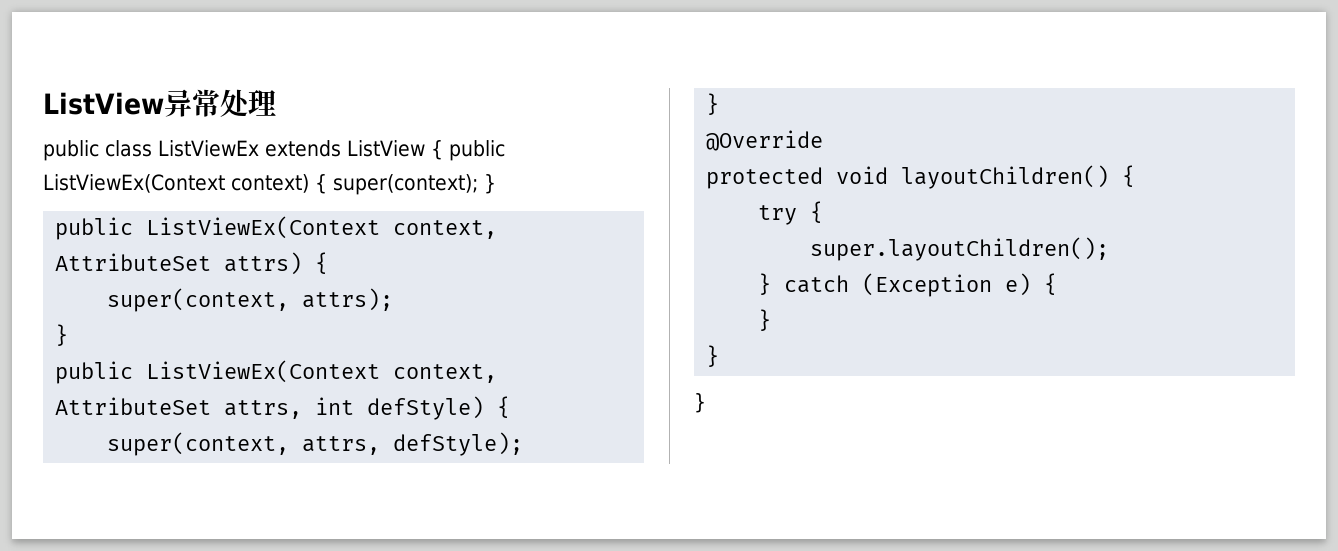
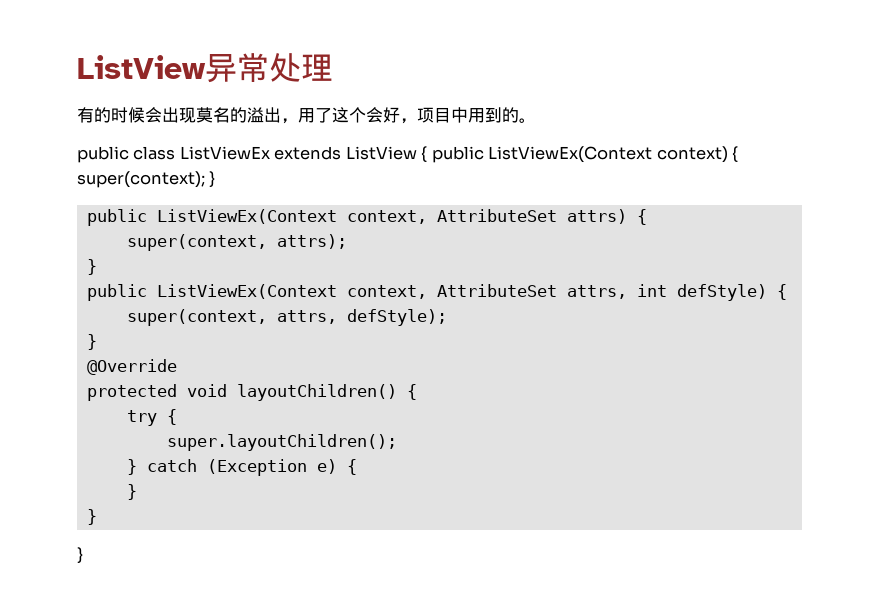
+ 有的时候会出现莫名的溢出，用了这个会好，项目中用到的。

